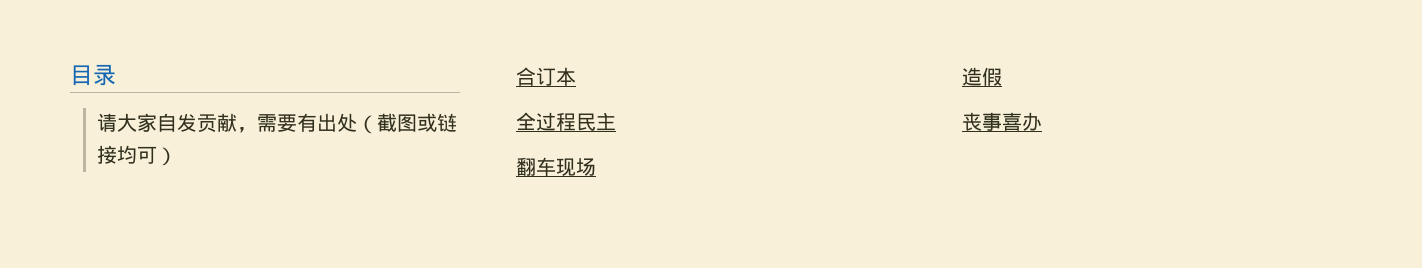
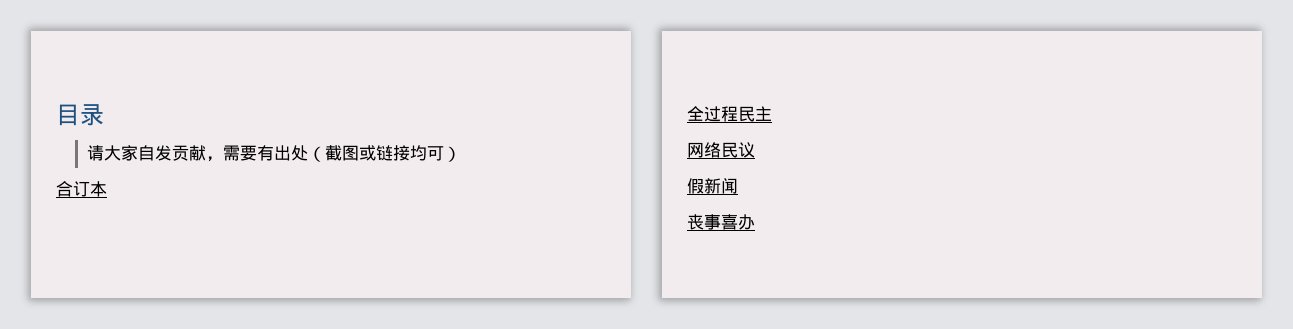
- 翻车现场
- 造假
+ 网络民议
+ 假新闻

